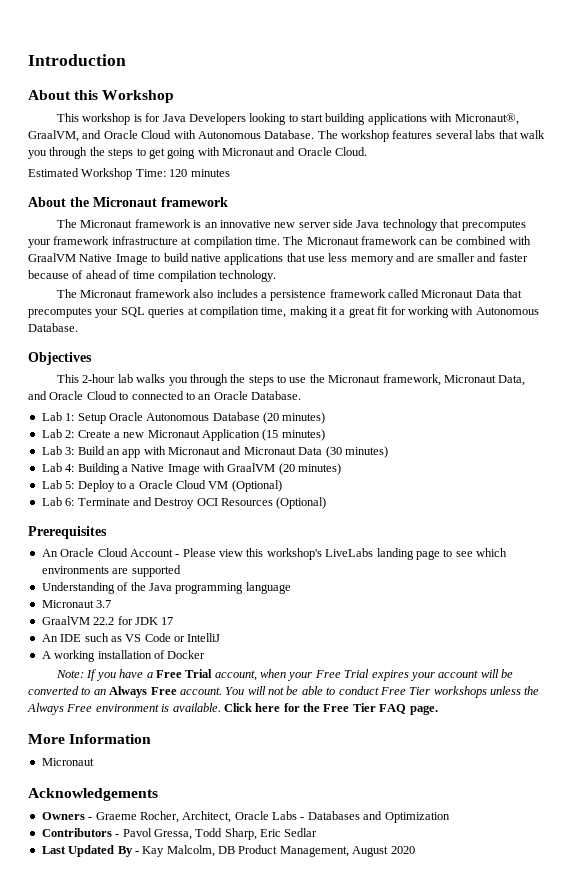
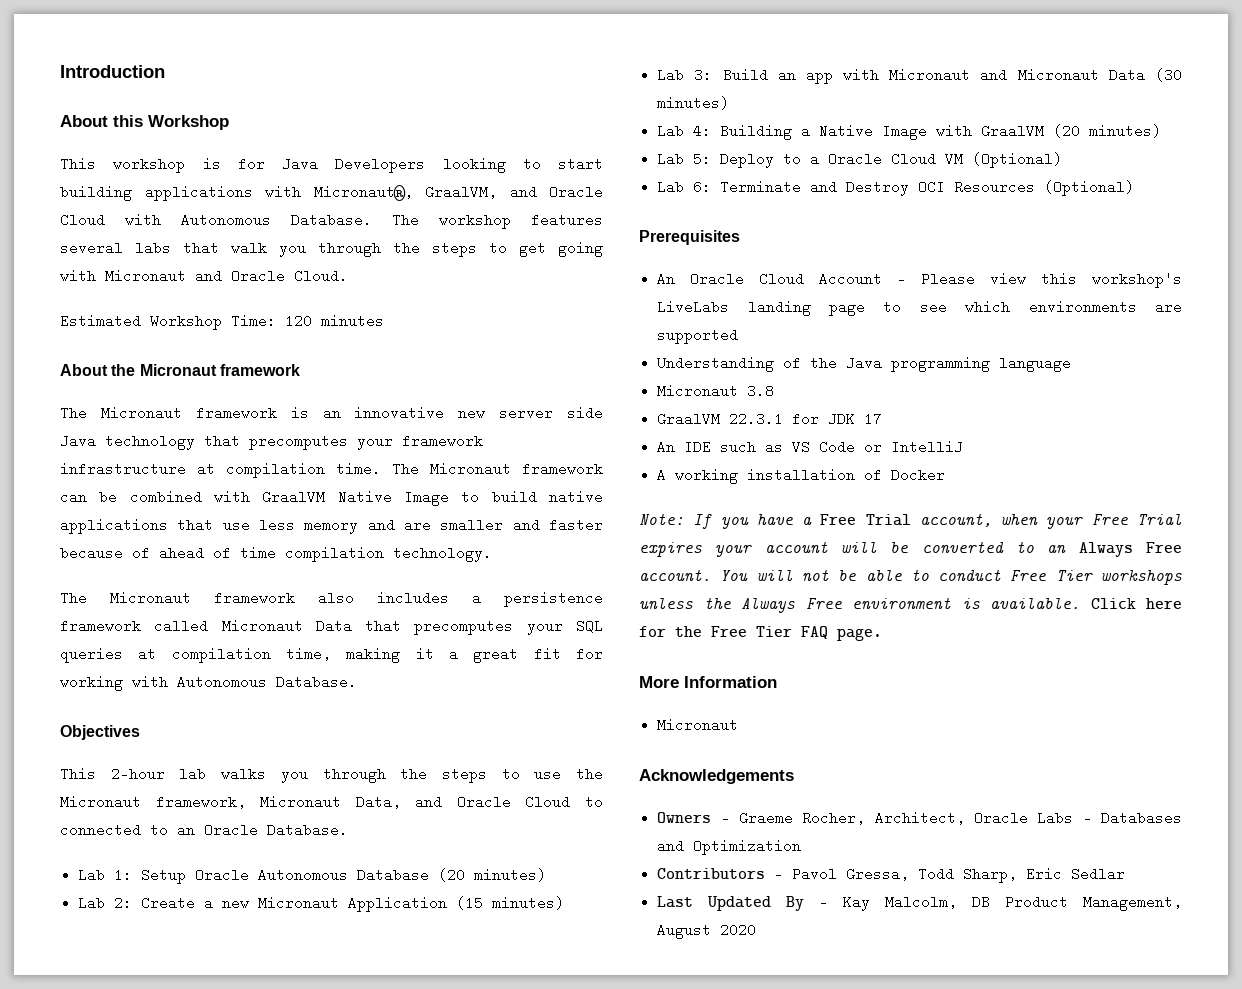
- Micronaut 3.7
- GraalVM 22.2 for JDK 17
+ Micronaut 3.8
+ GraalVM 22.3.1 for JDK 17

